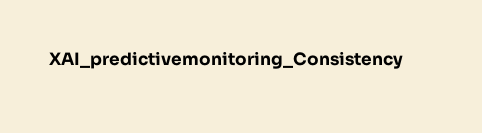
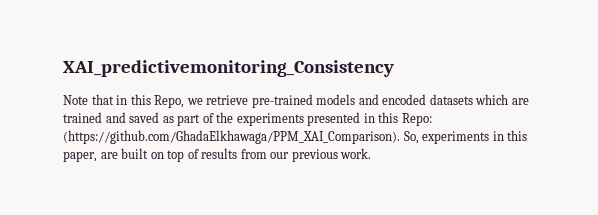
+ Note that in this Repo, we retrieve pre-trained models and encoded datasets which are trained and saved as part of the experiments presented in this Repo: (https://github.com/GhadaElkhawaga/PPM_XAI_Comparison). So, experiments in this paper, are built on top of results from our previous work.

